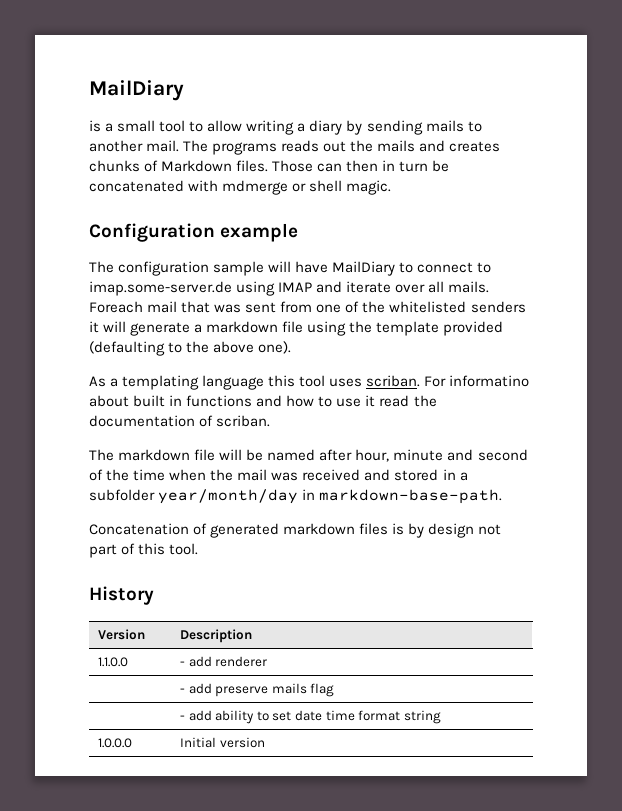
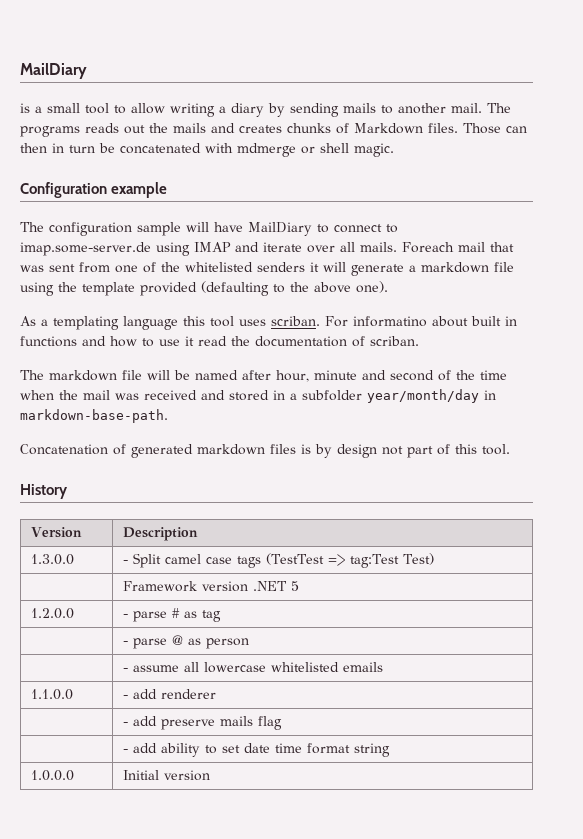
+ 1.3.0.0 | - Split camel case tags (TestTest => tag:Test Test)
+ | Framework version .NET 5
+ 1.2.0.0 | - parse # as tag
+ | - parse @ as person
+ | - assume all lowercase whitelisted emails

